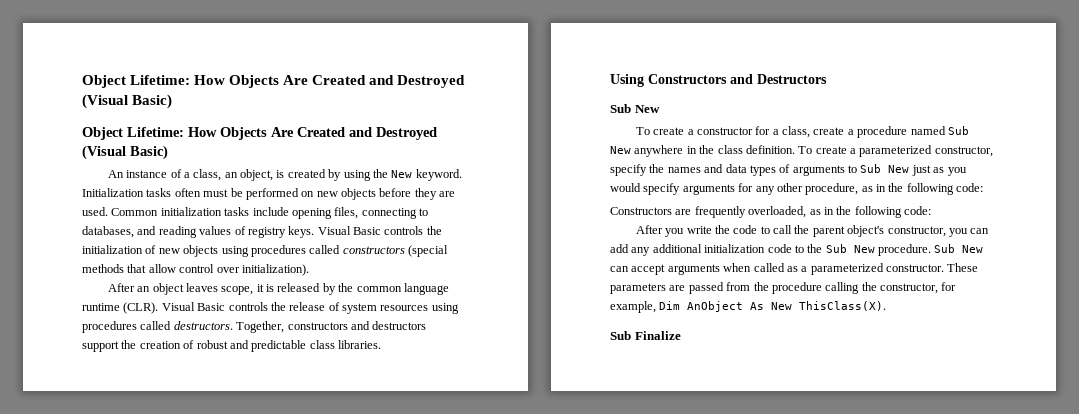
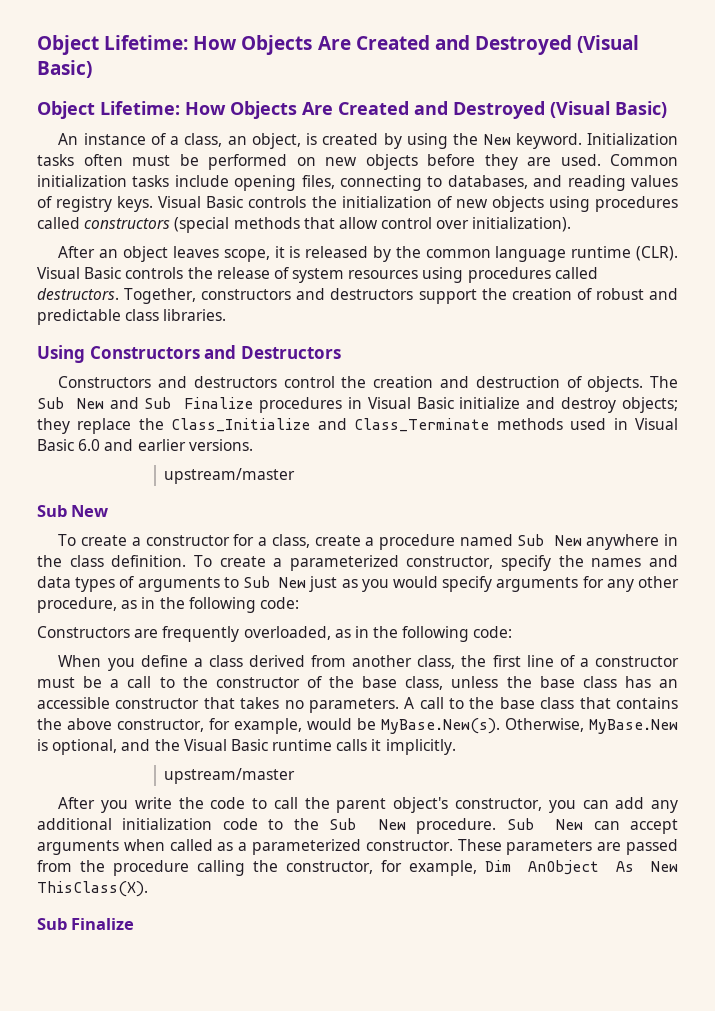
+ Constructors and destructors control the creation and destruction of objects. The Sub New and Sub Finalize procedures in Visual Basic initialize and destroy objects; they replace the Class_Initialize and Class_Terminate methods used in Visual Basic 6.0 and earlier versions.
+ upstream/master
+ When you define a class derived from another class, the first line of a constructor must be a call to the constructor of the base class, unless the base class has an accessible constructor that takes no parameters. A call to the base class that contains the above constructor, for example, would be MyBase.New(s). Otherwise, MyBase.New is optional, and the Visual Basic runtime calls it implicitly.
+ upstream/master

